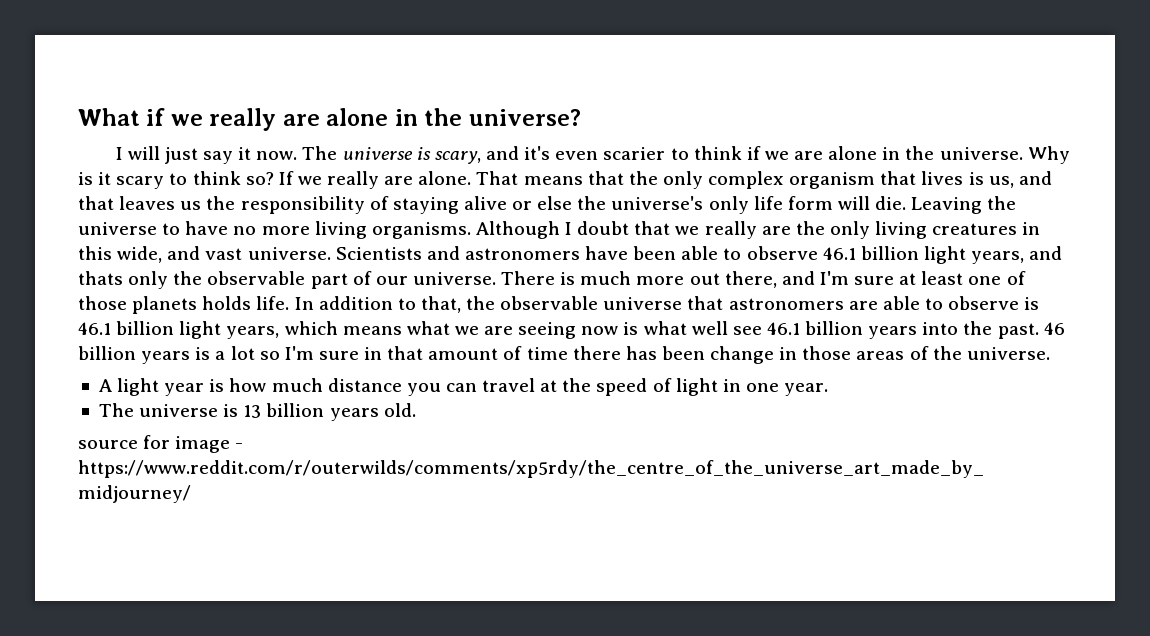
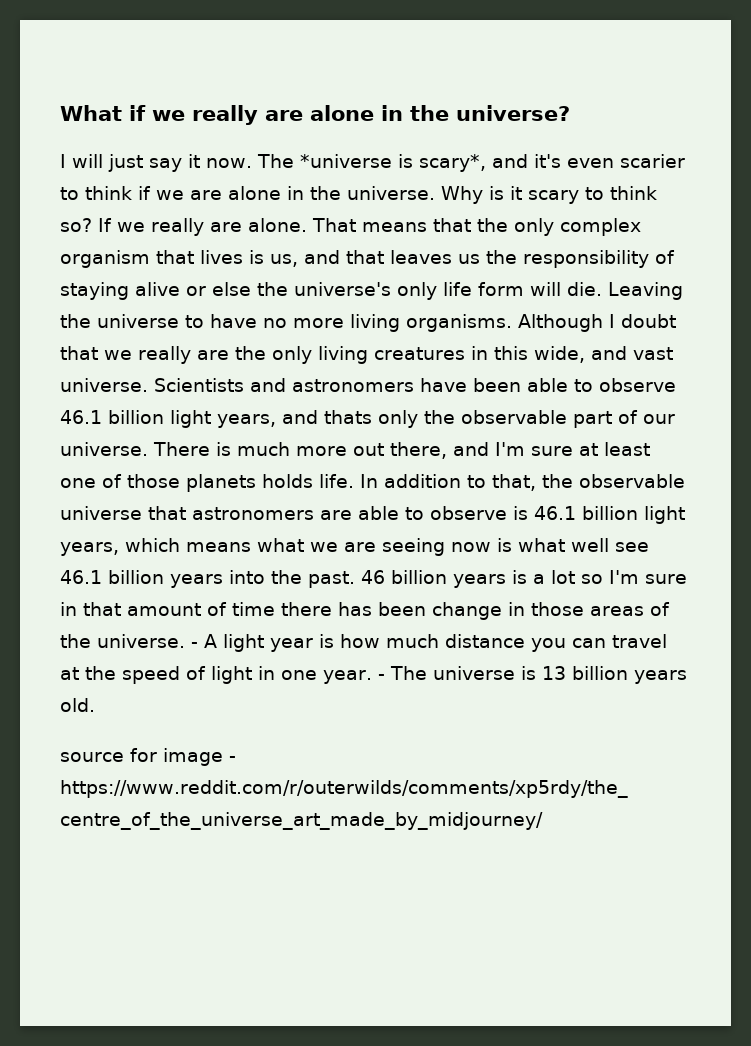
- The universe is scary, and it's even scarier to think if we are alone in the universe.
+ The *universe is scary*, and it's even scarier to think if we are alone in the universe.
- 46 billion years is a lot so I'm sure in that amount of time there has been change in those areas of the universe.
- A light year is how much distance you can travel at the speed of light in one year.
- The universe is 13 billion years old.
+ 46 billion years is a lot so I'm sure in that amount of time there has been change in those areas of the universe. - A light year is how much distance you can travel at the speed of light in one year. - The universe is 13 billion years old.

